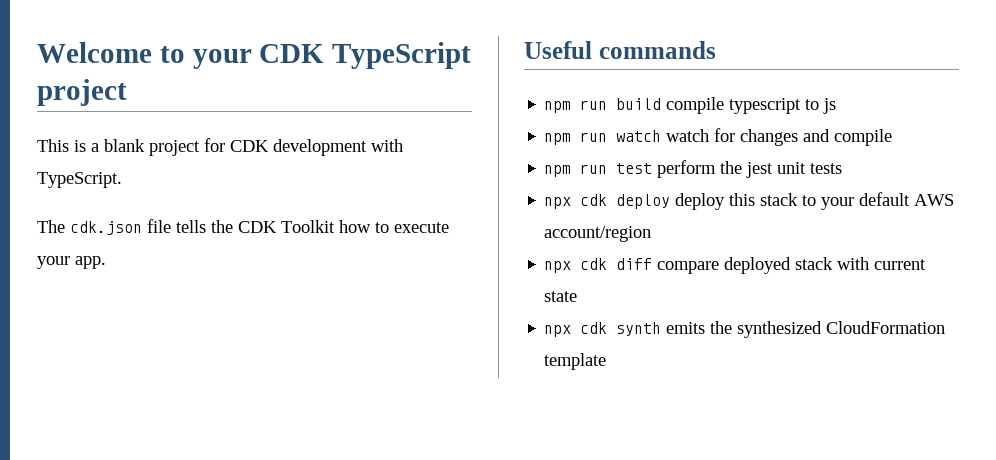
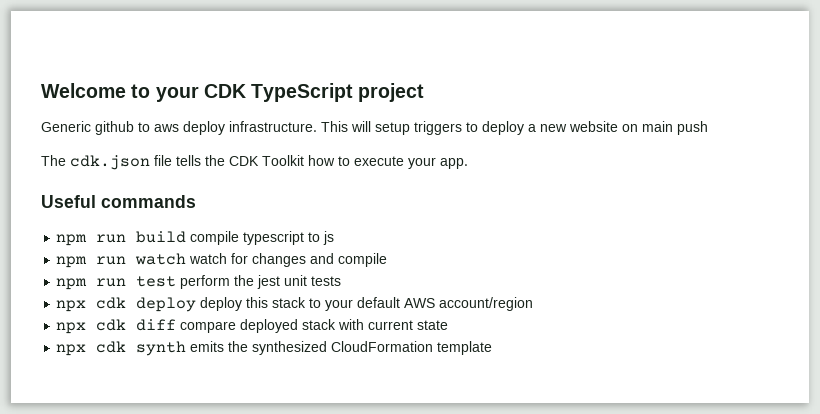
- This is a blank project for CDK development with TypeScript.
+ Generic github to aws deploy infrastructure. This will setup triggers to deploy a new website on main push

